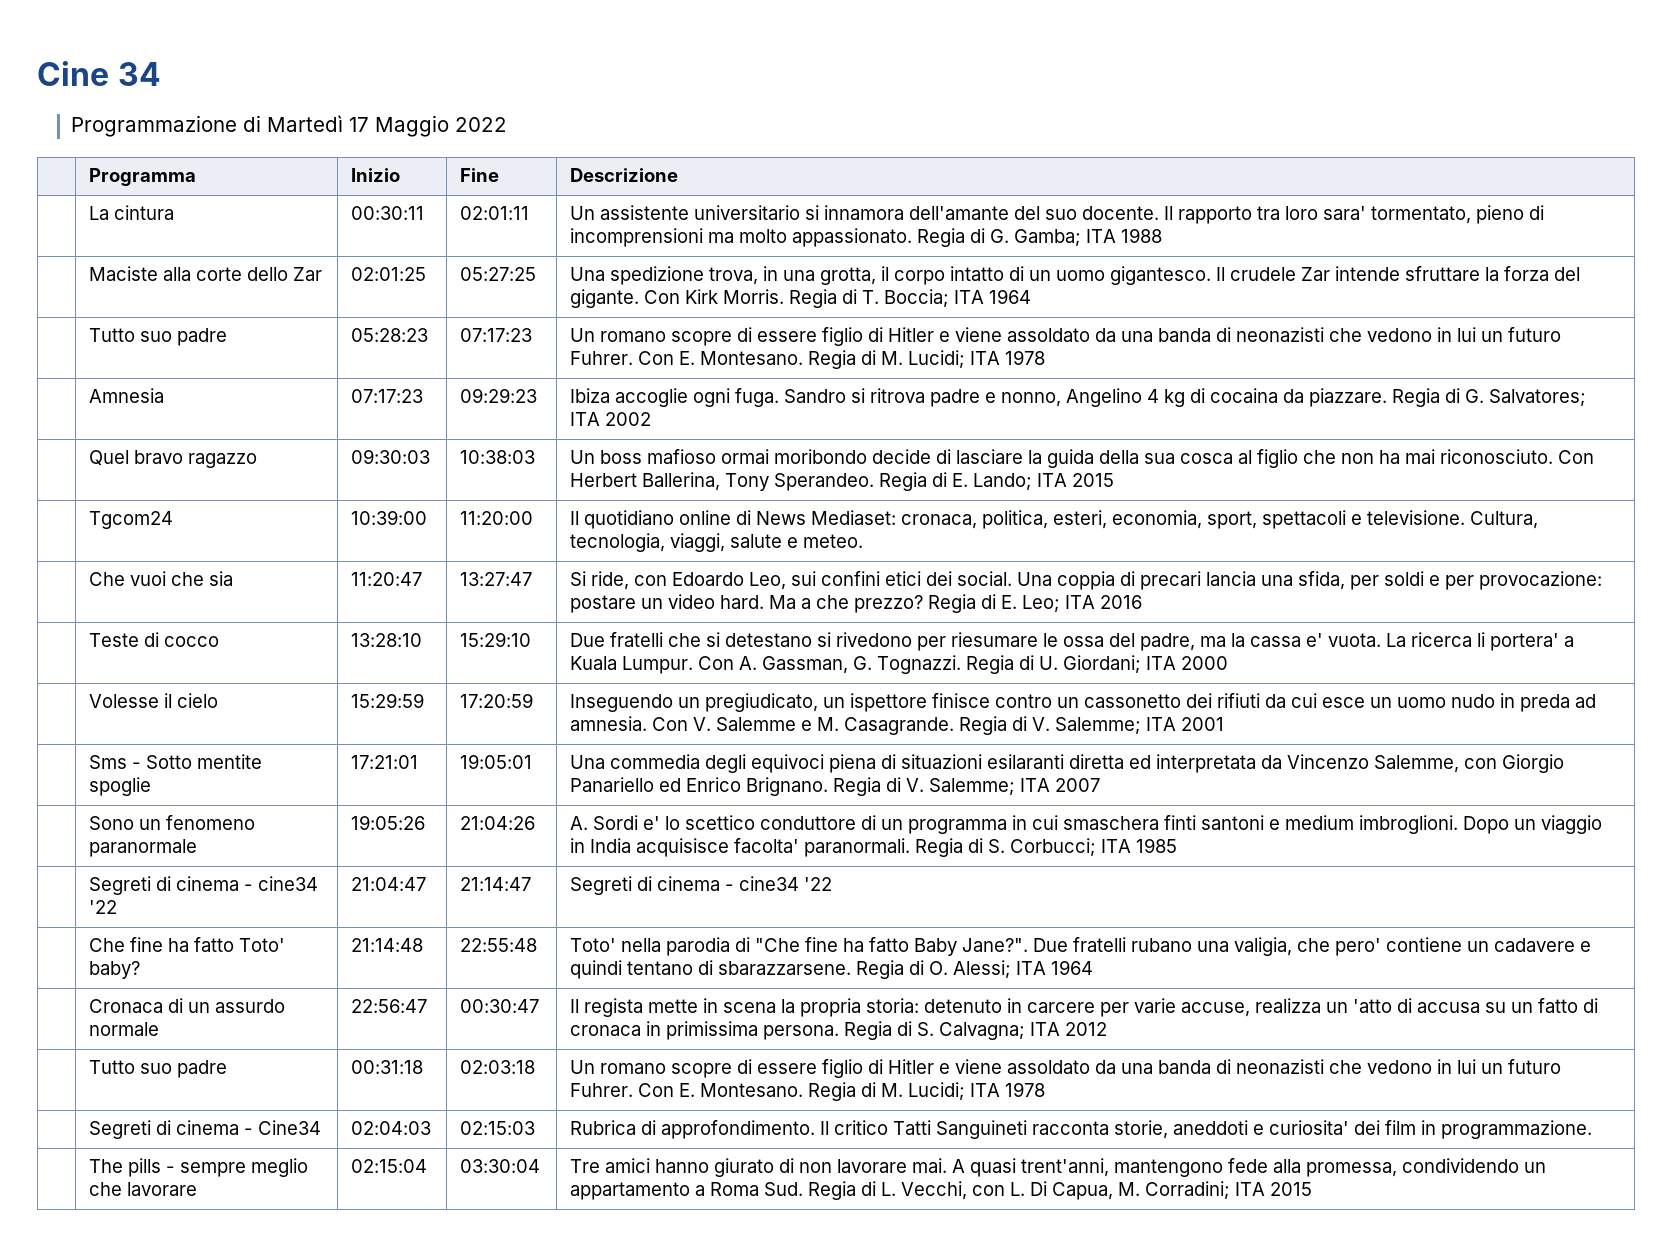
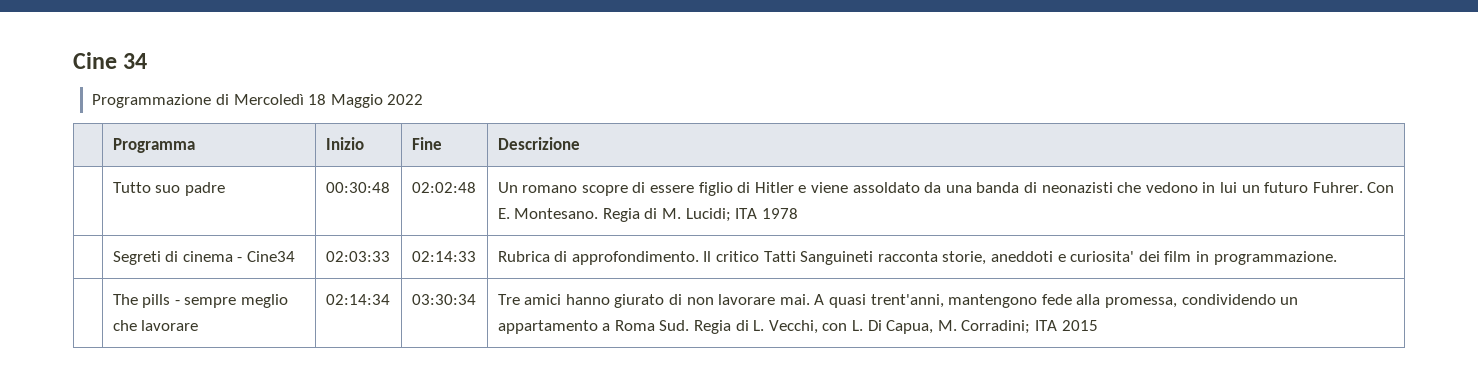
- Programmazione di Martedì 17 Maggio 2022
+ Programmazione di Mercoledì 18 Maggio 2022
- | La cintura | 00:30:11 | 02:01:11 | Un assistente universitario si innamora dell'amante del suo docente. Il rapporto tra loro sara' tormentato, pieno di incomprensioni ma molto appassionato. Regia di G. Gamba; ITA 1988
- | Maciste alla corte dello Zar | 02:01:25 | 05:27:25 | Una spedizione trova, in una grotta, il corpo intatto di un uomo gigantesco. Il crudele Zar intende sfruttare la forza del gigante. Con Kirk Morris. Regia di T. Boccia; ITA 1964
- | Tutto suo padre | 05:28:23 | 07:17:23 | Un romano scopre di essere figlio di Hitler e viene assoldato da una banda di neonazisti che vedono in lui un futuro Fuhrer. Con E. Montesano. Regia di M. Lucidi; ITA 1978
- | Amnesia | 07:17:23 | 09:29:23 | Ibiza accoglie ogni fuga. Sandro si ritrova padre e nonno, Angelino 4 kg di cocaina da piazzare. Regia di G. Salvatores; ITA 2002
- | Quel bravo ragazzo | 09:30:03 | 10:38:03 | Un boss mafioso ormai moribondo decide di lasciare la guida della sua cosca al figlio che non ha mai riconosciuto. Con Herbert Ballerina, Tony Sperandeo. Regia di E. Lando; ITA 2015
- | Tgcom24 | 10:39:00 | 11:20:00 | Il quotidiano online di News Mediaset: cronaca, politica, esteri, economia, sport, spettacoli e televisione. Cultura, tecnologia, viaggi, salute e meteo.
- | Che vuoi che sia | 11:20:47 | 13:27:47 | Si ride, con Edoardo Leo, sui confini etici dei social. Una coppia di precari lancia una sfida, per soldi e per provocazione: postare un video hard. Ma a che prezzo? Regia di E. Leo; ITA 2016
- | Teste di cocco | 13:28:10 | 15:29:10 | Due fratelli che si detestano si rivedono per riesumare le ossa del padre, ma la cassa e' vuota. La ricerca li portera' a Kuala Lumpur. Con A. Gassman, G. Tognazzi. Regia di U. Giordani; ITA 2000
- | Volesse il cielo | 15:29:59 | 17:20:59 | Inseguendo un pregiudicato, un ispettore finisce contro un cassonetto dei rifiuti da cui esce un uomo nudo in preda ad amnesia. Con V. Salemme e M. Casagrande. Regia di V. Salemme; ITA 2001
- | Sms - Sotto mentite spoglie | 17:21:01 | 19:05:01 | Una commedia degli equivoci piena di situazioni esilaranti diretta ed interpretata da Vincenzo Salemme, con Giorgio Panariello ed Enrico Brignano. Regia di V. Salemme; ITA 2007
- | Sono un fenomeno paranormale | 19:05:26 | 21:04:26 | A. Sordi e' lo scettico conduttore di un programma in cui smaschera finti santoni e medium imbroglioni. Dopo un viaggio in India acquisisce facolta' paranormali. Regia di S. Corbucci; ITA 1985
- | Segreti di cinema - cine34 '22 | 21:04:47 | 21:14:47 | Segreti di cinema - cine34 '22
- | Che fine ha fatto Toto' baby? | 21:14:48 | 22:55:48 | Toto' nella parodia di "Che fine ha fatto Baby Jane?". Due fratelli rubano una valigia, che pero' contiene un cadavere e quindi tentano di sbarazzarsene. Regia di O. Alessi; ITA 1964
- | Cronaca di un assurdo normale | 22:56:47 | 00:30:47 | Il regista mette in scena la propria storia: detenuto in carcere per varie accuse, realizza un 'atto di accusa su un fatto di cronaca in primissima persona. Regia di S. Calvagna; ITA 2012
- | Tutto suo padre | 00:31:18 | 02:03:18 | Un romano scopre di essere figlio di Hitler e viene assoldato da una banda di neonazisti che vedono in lui un futuro Fuhrer. Con E. Montesano. Regia di M. Lucidi; ITA 1978
+ | Tutto suo padre | 00:30:48 | 02:02:48 | Un romano scopre di essere figlio di Hitler e viene assoldato da una banda di neonazisti che vedono in lui un futuro Fuhrer. Con E. Montesano. Regia di M. Lucidi; ITA 1978
- | Segreti di cinema - Cine34 | 02:04:03 | 02:15:03 | Rubrica di approfondimento. Il critico Tatti Sanguineti racconta storie, aneddoti e curiosita' dei film in programmazione.
+ | Segreti di cinema - Cine34 | 02:03:33 | 02:14:33 | Rubrica di approfondimento. Il critico Tatti Sanguineti racconta storie, aneddoti e curiosita' dei film in programmazione.
- 02:15:04 | 03:30:04
+ 02:14:34 | 03:30:34

